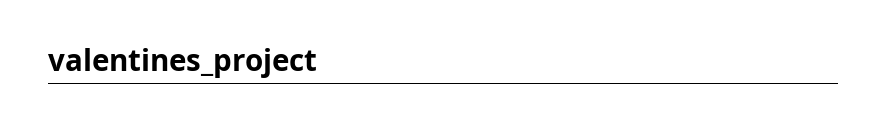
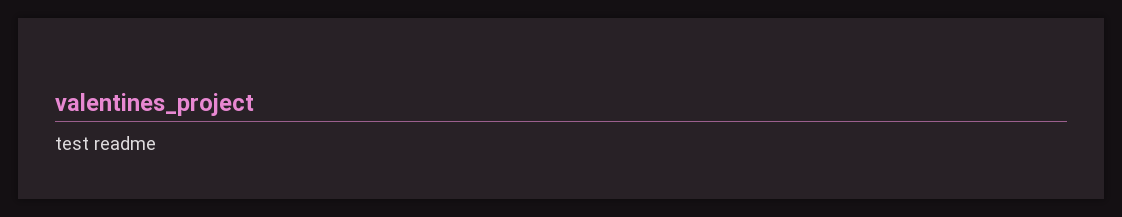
+ test readme

